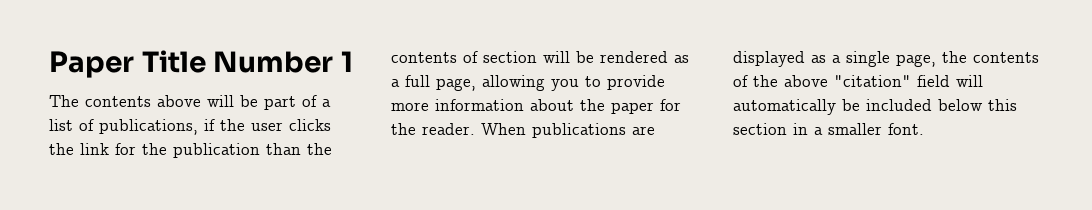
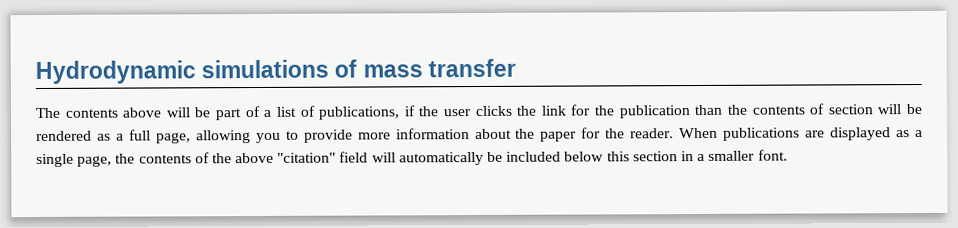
- Paper Title Number 1
+ Hydrodynamic simulations of mass transfer

